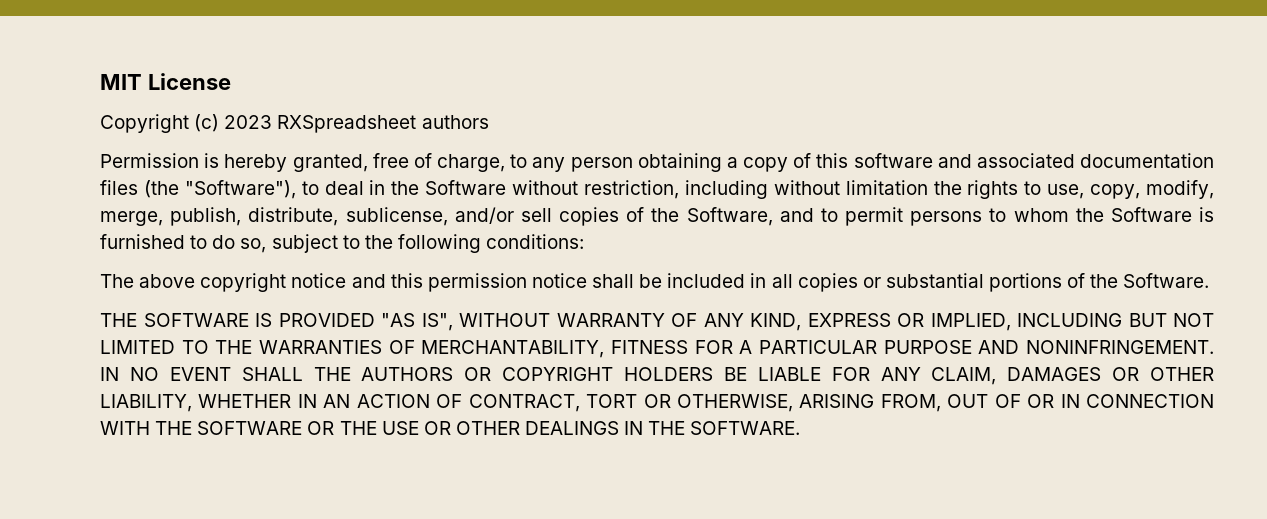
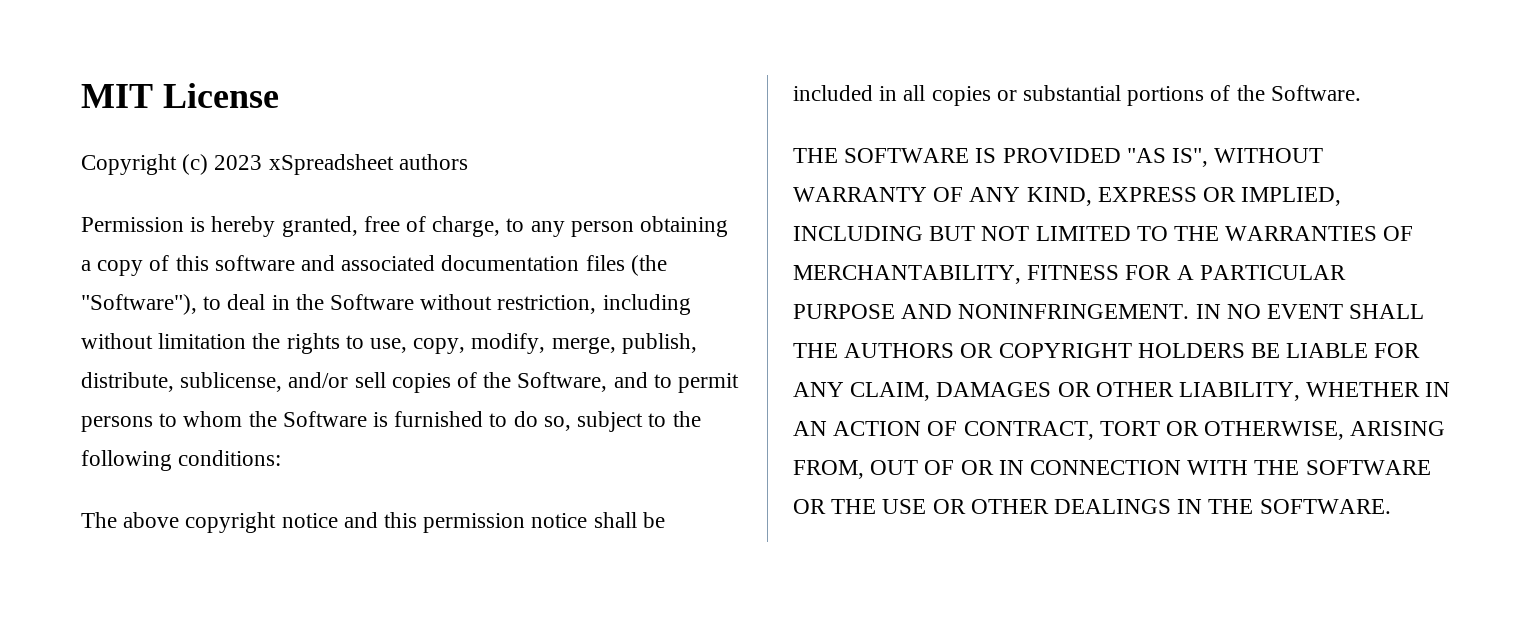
- Copyright (c) 2023 RXSpreadsheet authors
+ Copyright (c) 2023 xSpreadsheet authors

